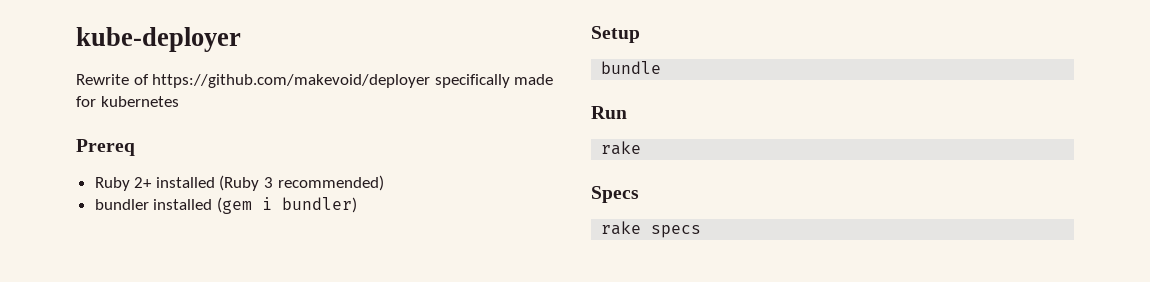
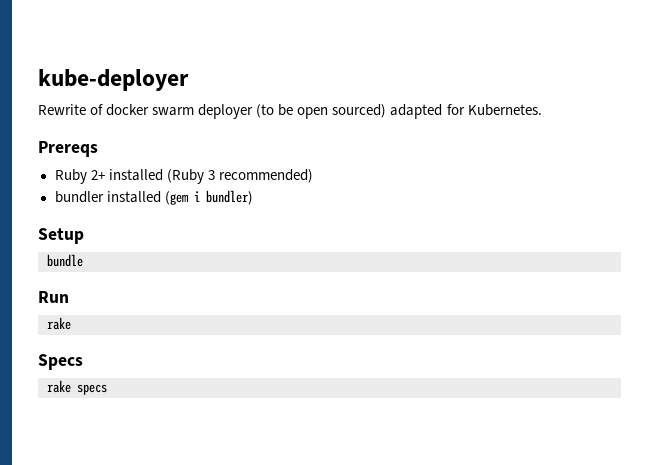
- Rewrite of https://github.com/makevoid/deployer specifically made for kubernetes
- Prereq
+ Rewrite of docker swarm deployer (to be open sourced) adapted for Kubernetes.
+ Prereqs

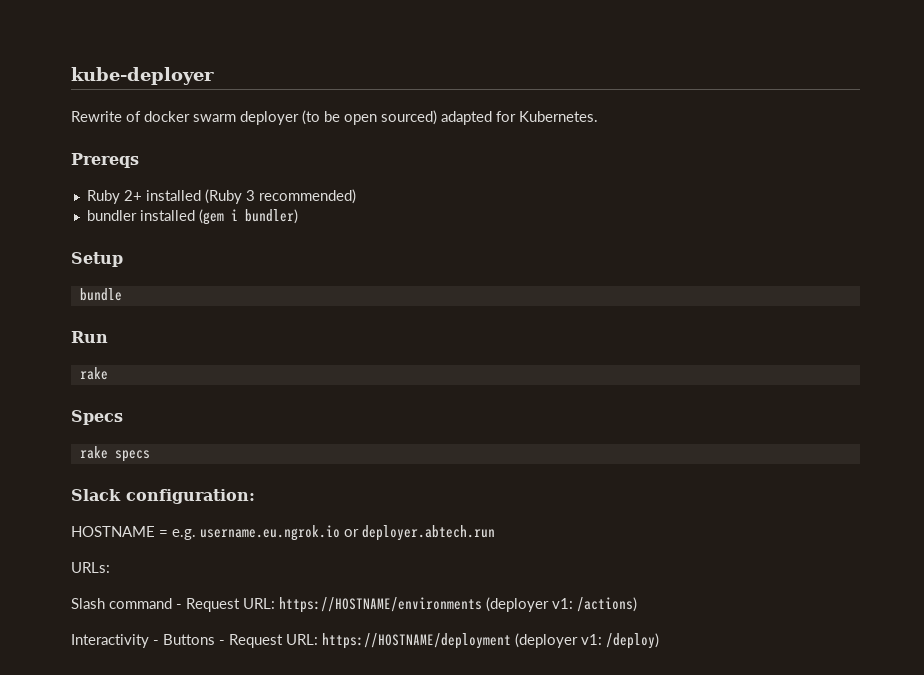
+ Slack configuration:
+ HOSTNAME = e.g. username.eu.ngrok.io or deployer.abtech.run
+ URLs:
+ Slash command - Request URL: https://HOSTNAME/environments (deployer v1: /actions)
+ Interactivity - Buttons - Request URL: https://HOSTNAME/deployment (deployer v1: /deploy)

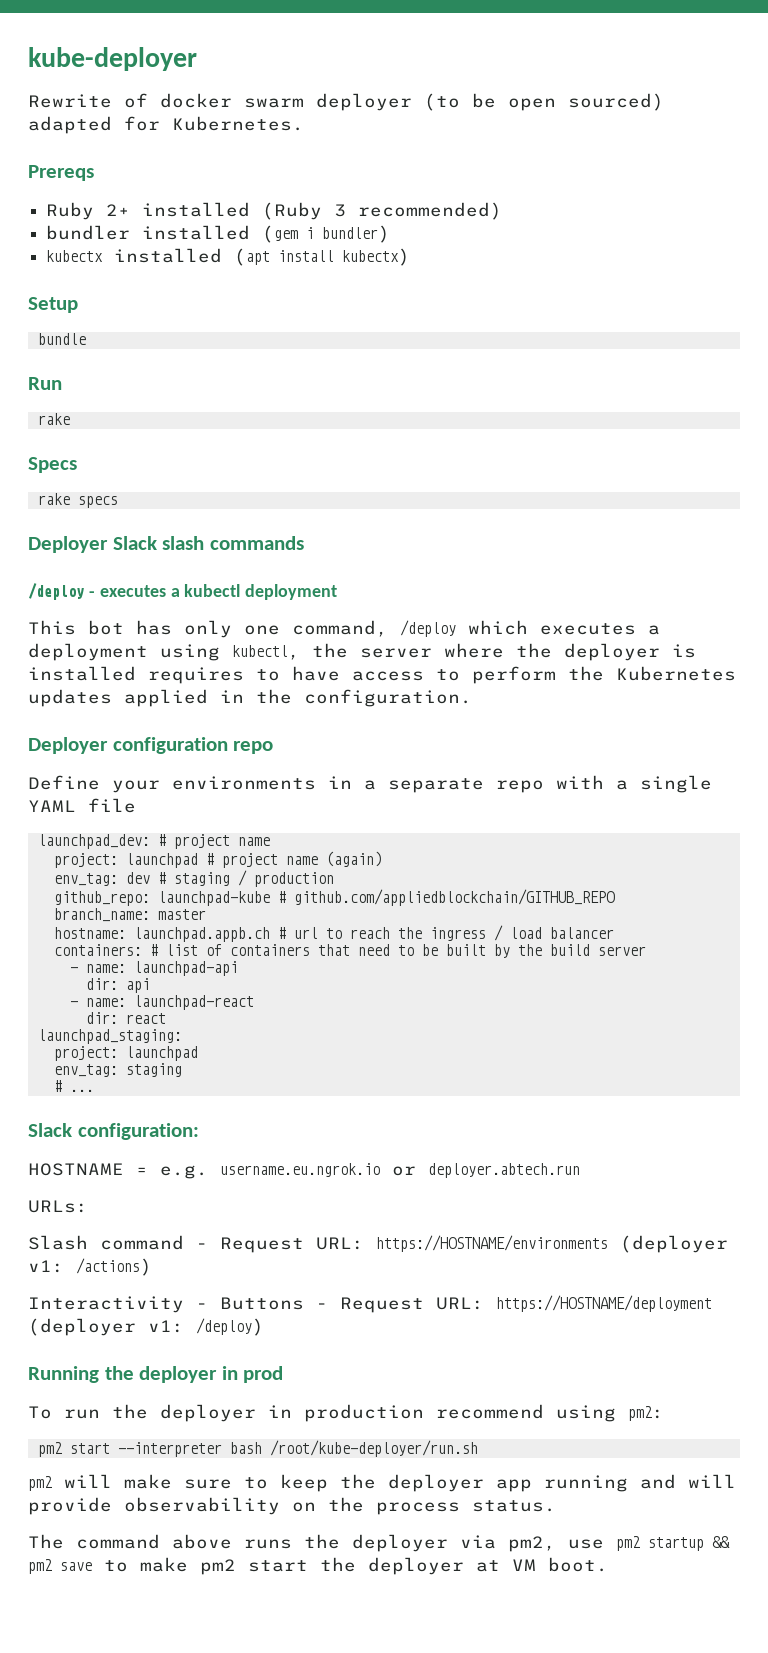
+ kubectx installed (apt install kubectx)
+ Deployer Slack slash commands
+ /deploy - executes a kubectl deployment
+ This bot has only one command, /deploy which executes a deployment using kubectl, the server where the deployer is installed requires to have access to perform the Kubernetes updates applied in the configuration.
+ Deployer configuration repo
+ Define your environments in a separate repo with a single YAML file
+ launchpad_dev: # project name
+ project: launchpad # project name (again)
+ env_tag: dev # staging / production
+ github_repo: launchpad-kube # github.com/appliedblockchain/GITHUB_REPO
+ branch_name: master
+ hostname: launchpad.appb.ch # url to reach the ingress / load balancer
+ containers: # list of containers that need to be built by the build server
+ - name: launchpad-api
+ dir: api
+ - name: launchpad-react
+ dir: react
+ launchpad_staging:
+ project: launchpad
+ env_tag: staging
+ # ...
+ Running the deployer in prod
+ To run the deployer in production recommend using pm2:
+ pm2 start --interpreter bash /root/kube-deployer/run.sh
+ pm2 will make sure to keep the deployer app running and will provide observability on the process status.
+ The command above runs the deployer via pm2, use pm2 startup && pm2 save to make pm2 start the deployer at VM boot.

